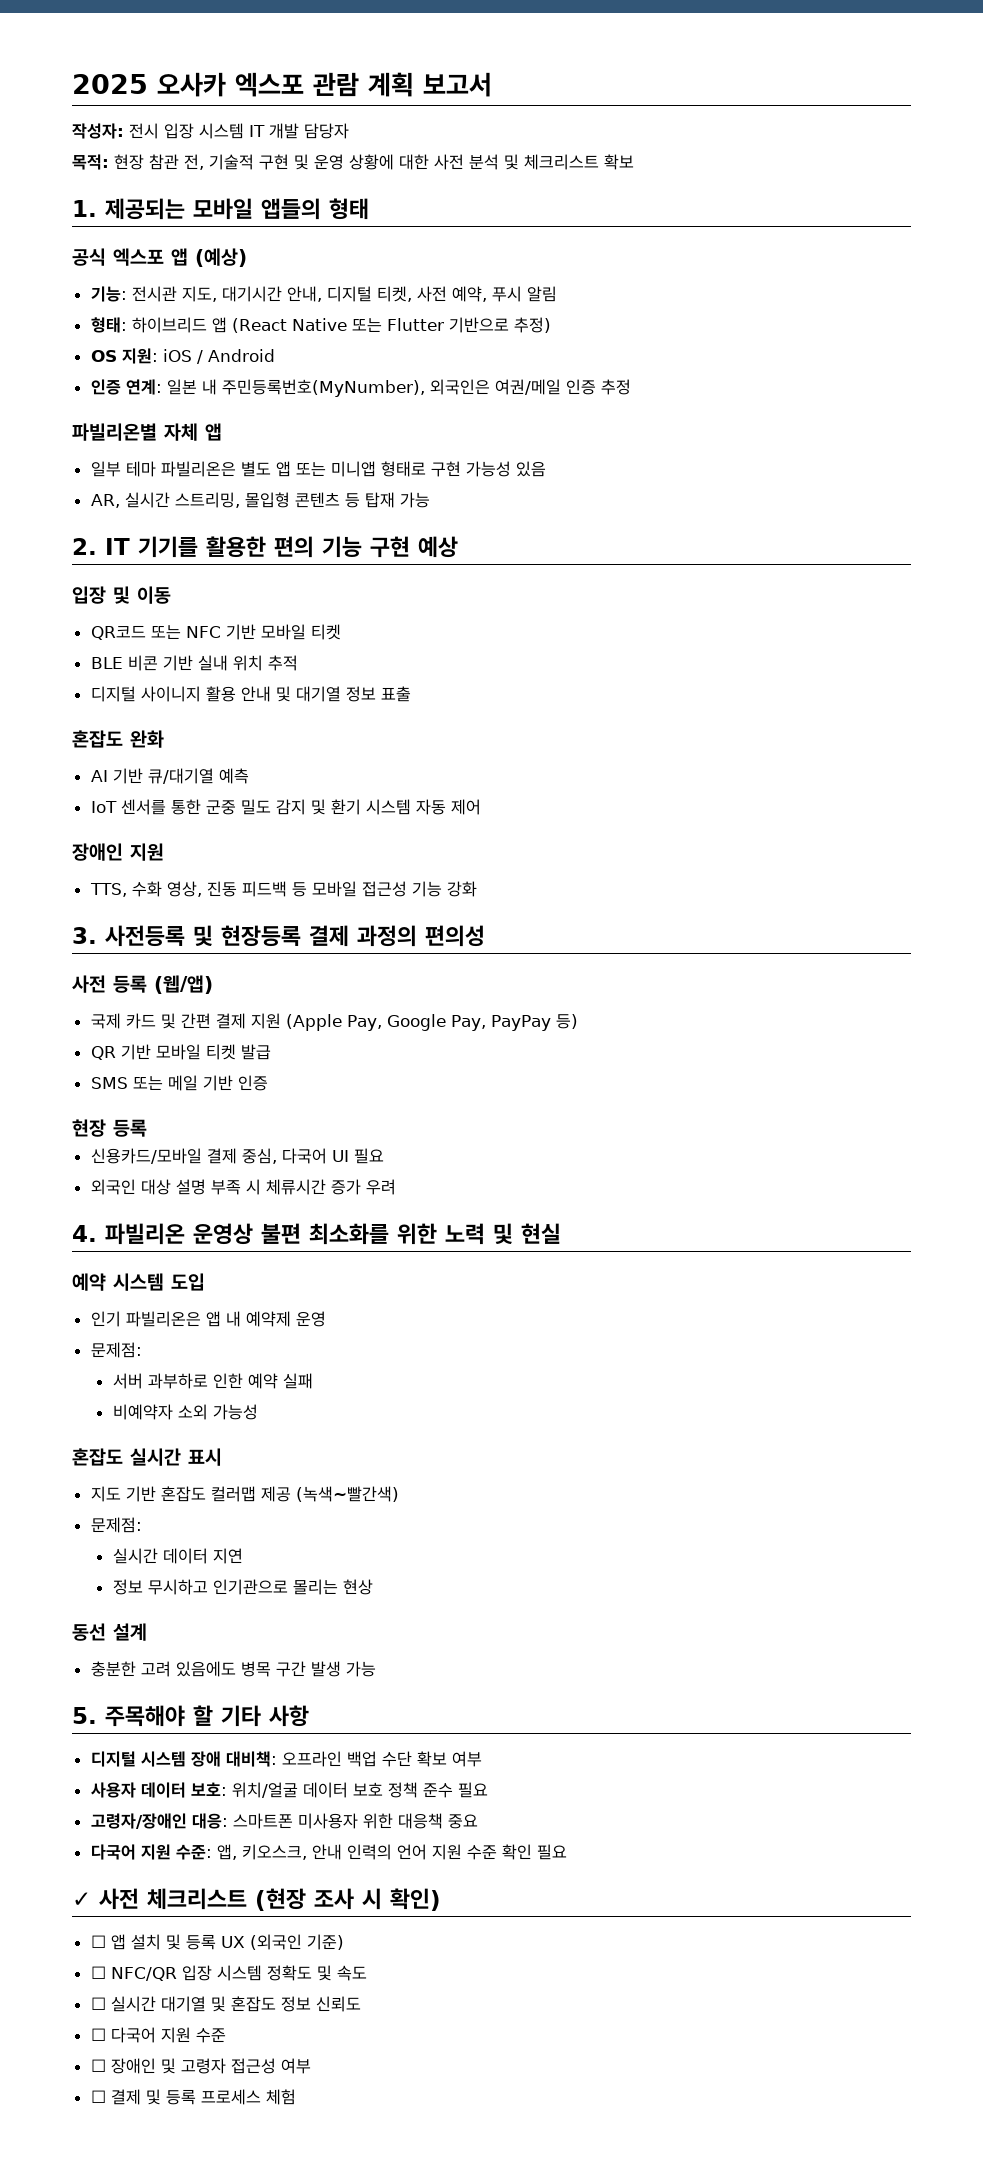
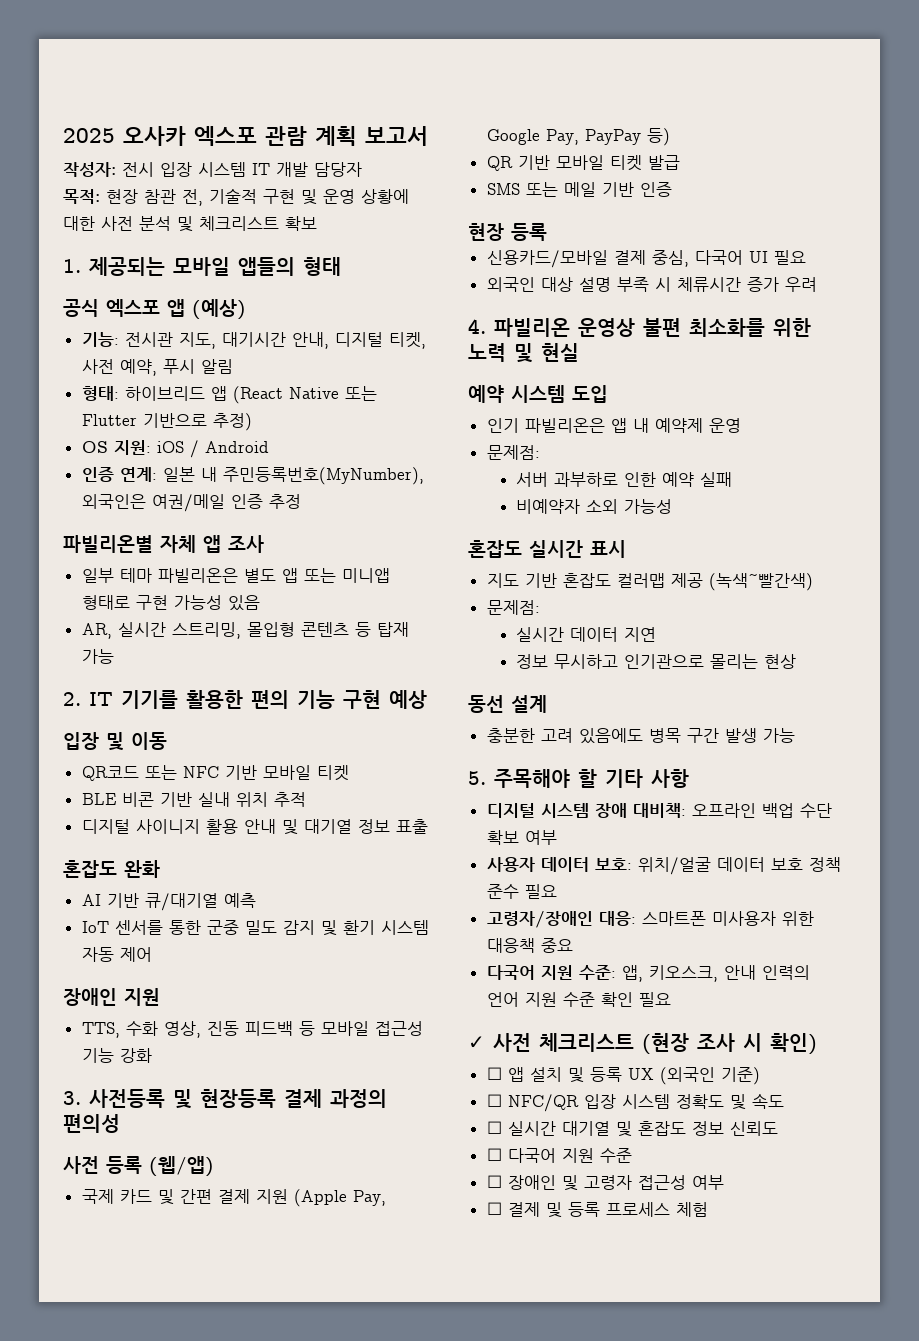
- 파빌리온별 자체 앱
+ 파빌리온별 자체 앱 조사

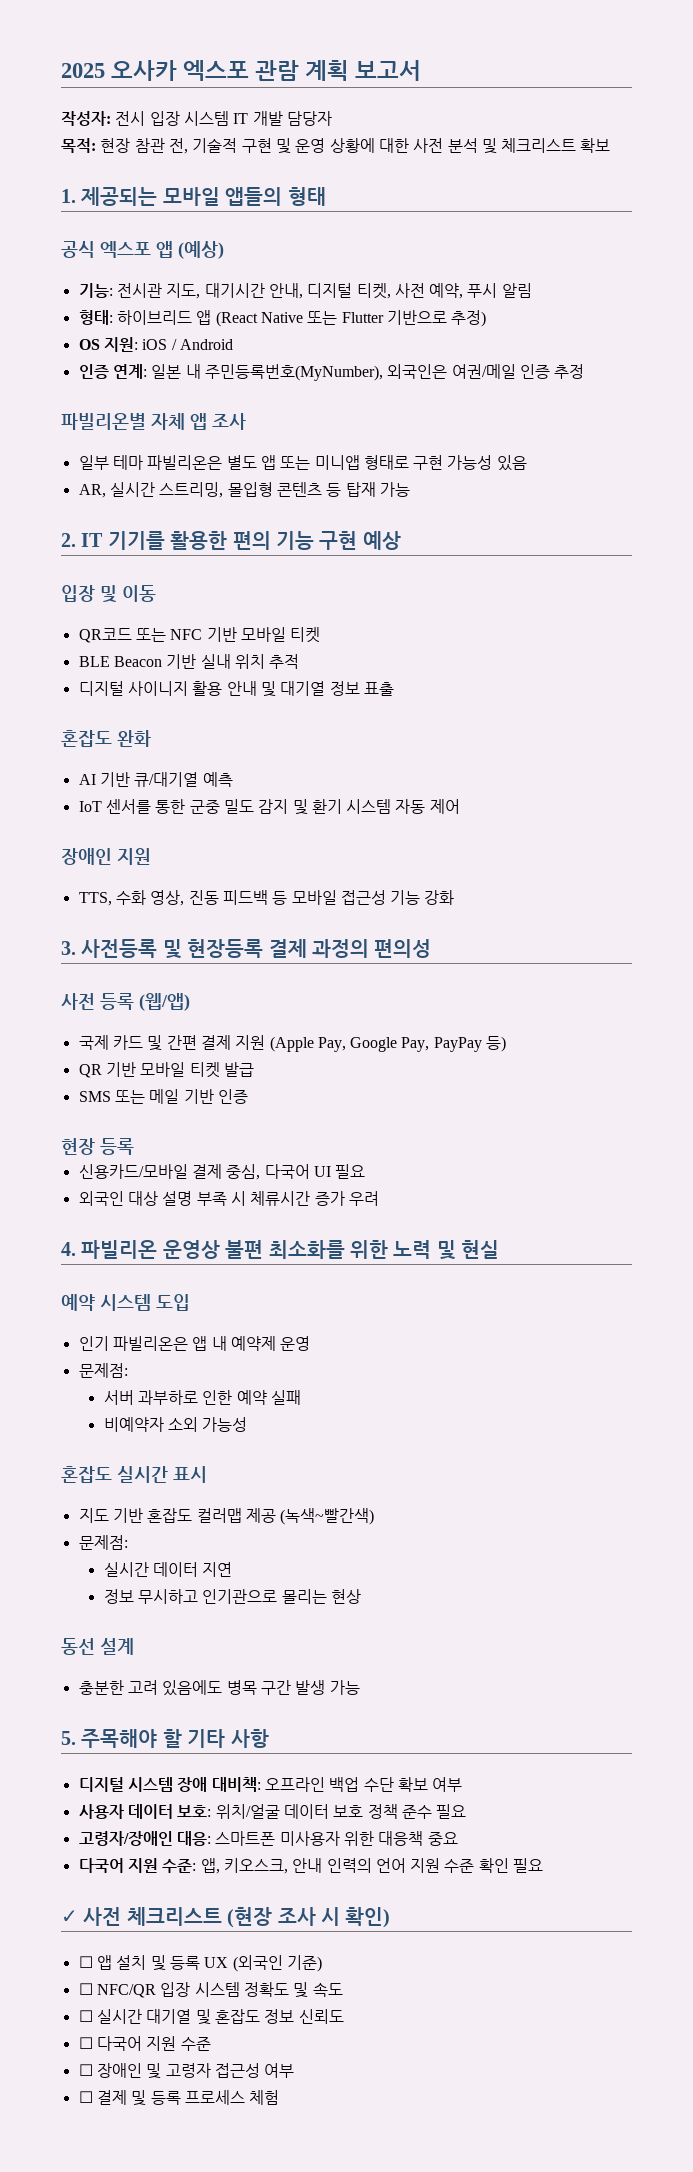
- BLE 비콘 기반 실내 위치 추적
+ BLE Beacon 기반 실내 위치 추적

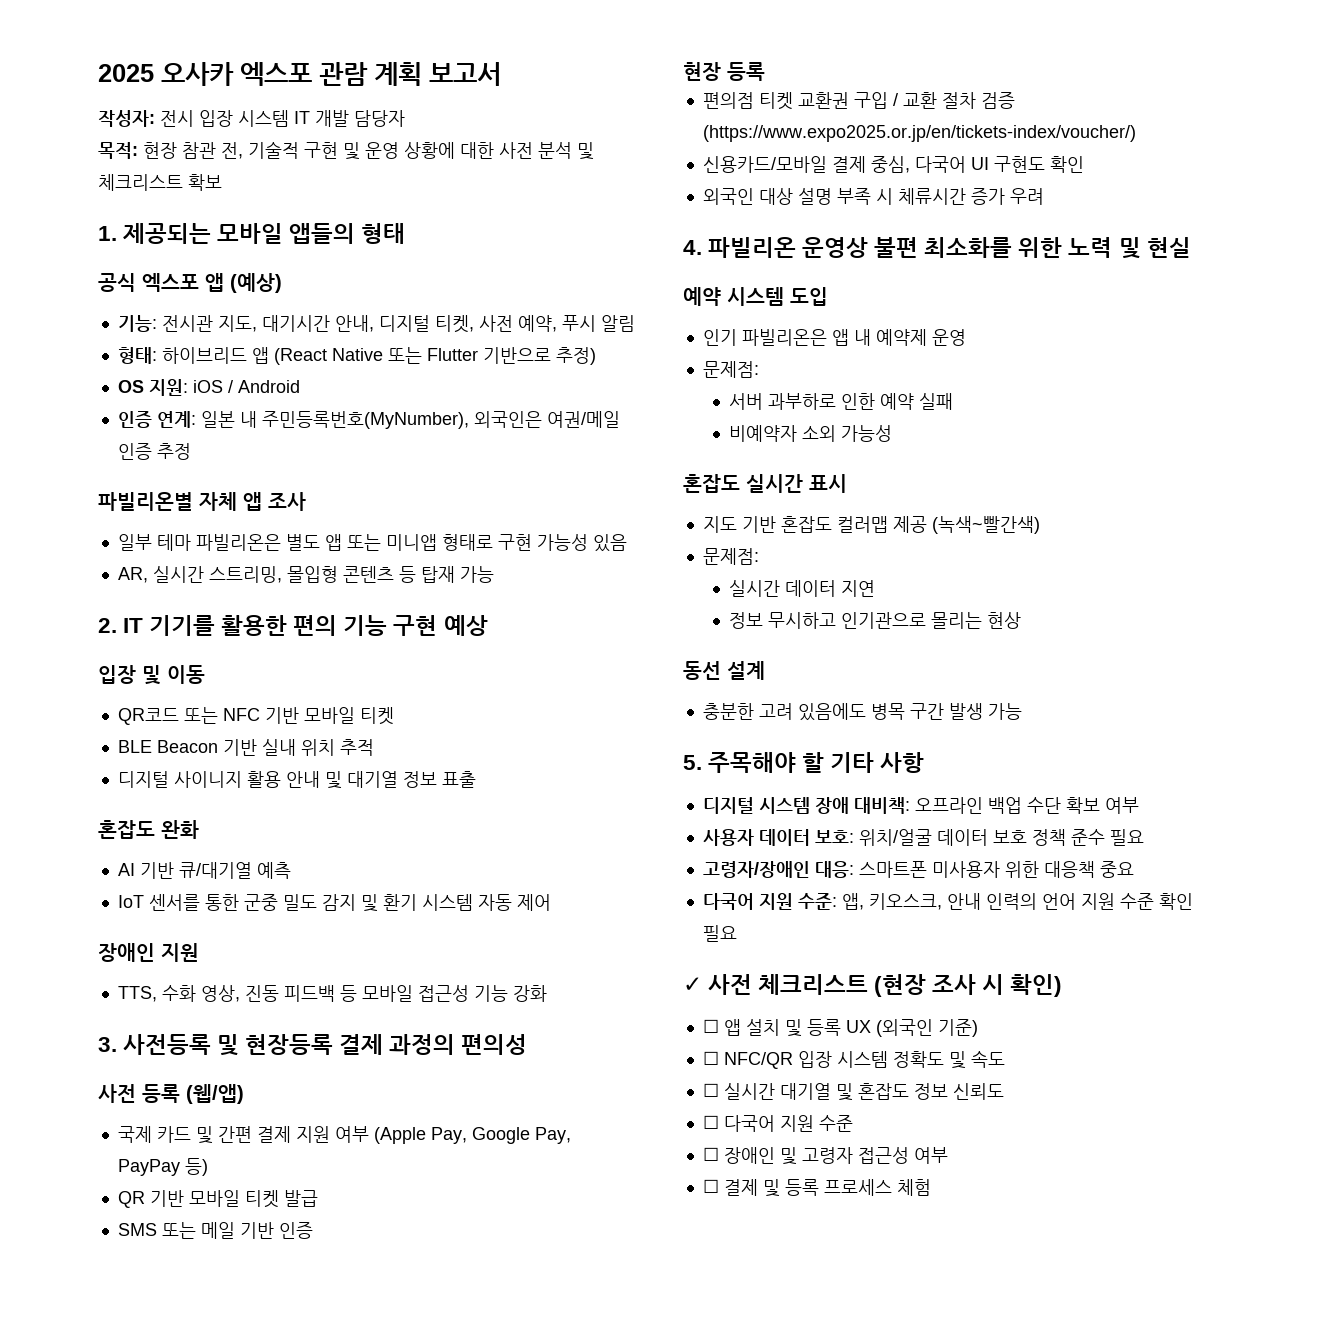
- 국제 카드 및 간편 결제 지원 (Apple Pay, Google Pay, PayPay 등)
+ 국제 카드 및 간편 결제 지원 여부 (Apple Pay, Google Pay, PayPay 등)
+ 편의점 티켓 교환권 구입 / 교환 절차 검증 (https://www.expo2025.or.jp/en/tickets-index/voucher/)
- 신용카드/모바일 결제 중심, 다국어 UI 필요
+ 신용카드/모바일 결제 중심, 다국어 UI 구현도 확인

